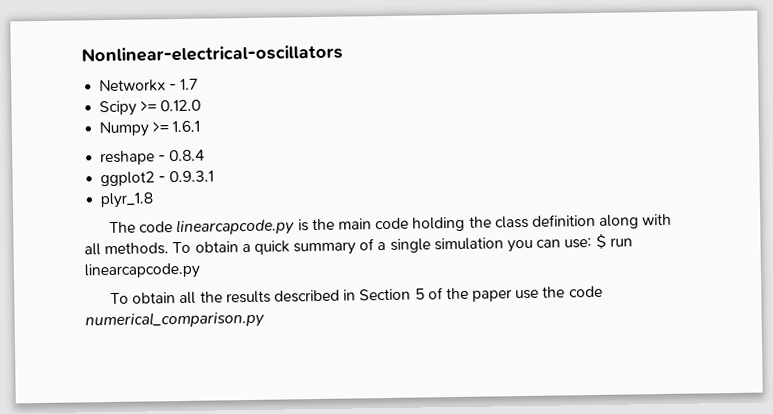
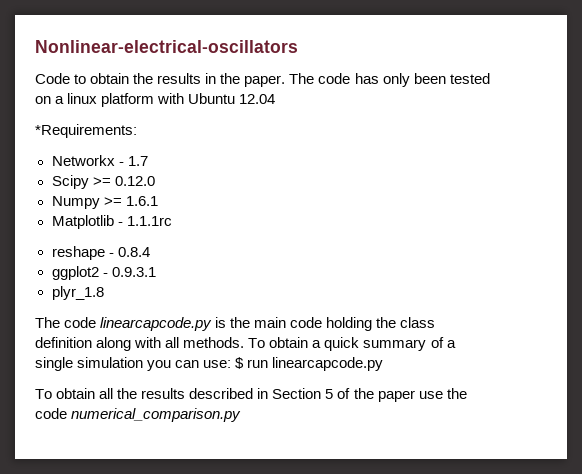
+ Code to obtain the results in the paper. The code has only been tested on a linux platform with Ubuntu 12.04
+ *Requirements:
+ Matplotlib - 1.1.1rc

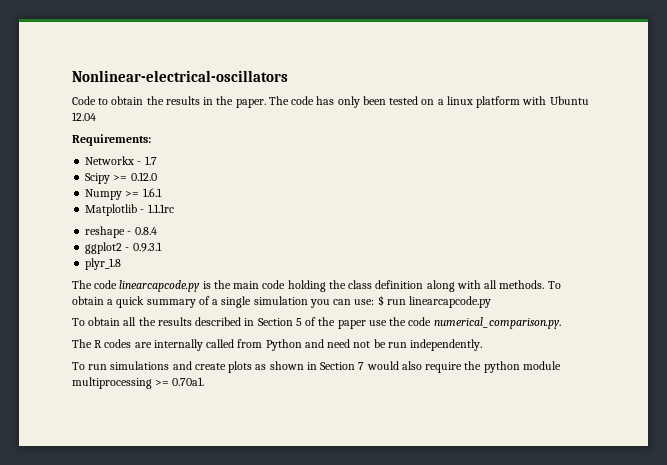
- *Requirements:
+ Requirements:
- To obtain all the results described in Section 5 of the paper use the code numerical_comparison.py
+ To obtain all the results described in Section 5 of the paper use the code numerical_comparison.py.
+ The R codes are internally called from Python and need not be run independently.
+ To run simulations and create plots as shown in Section 7 would also require the python module multiprocessing >= 0.70a1.

